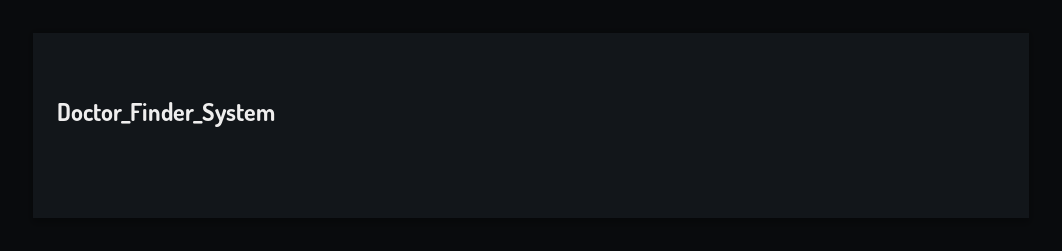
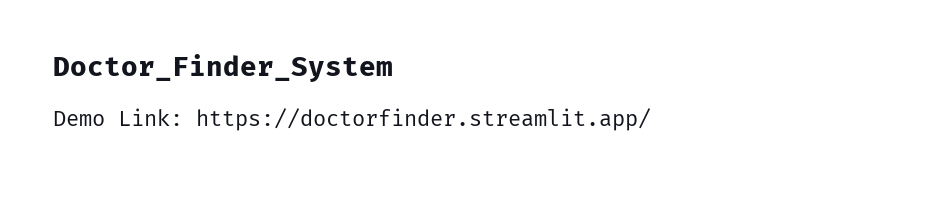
+ Demo Link: https://doctorfinder.streamlit.app/

